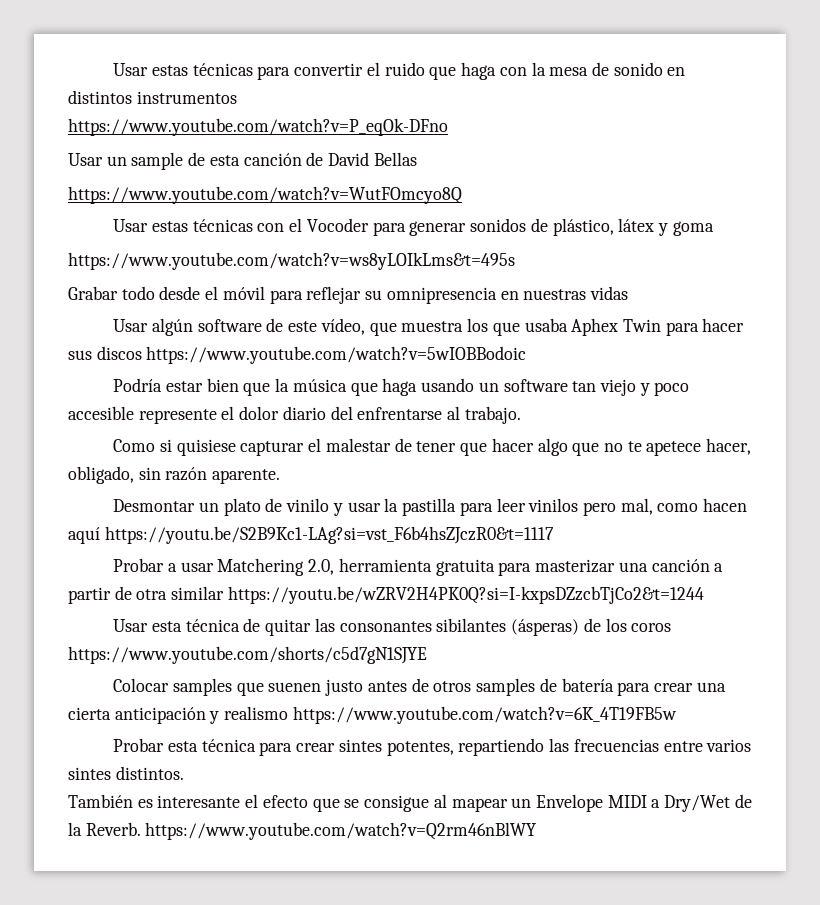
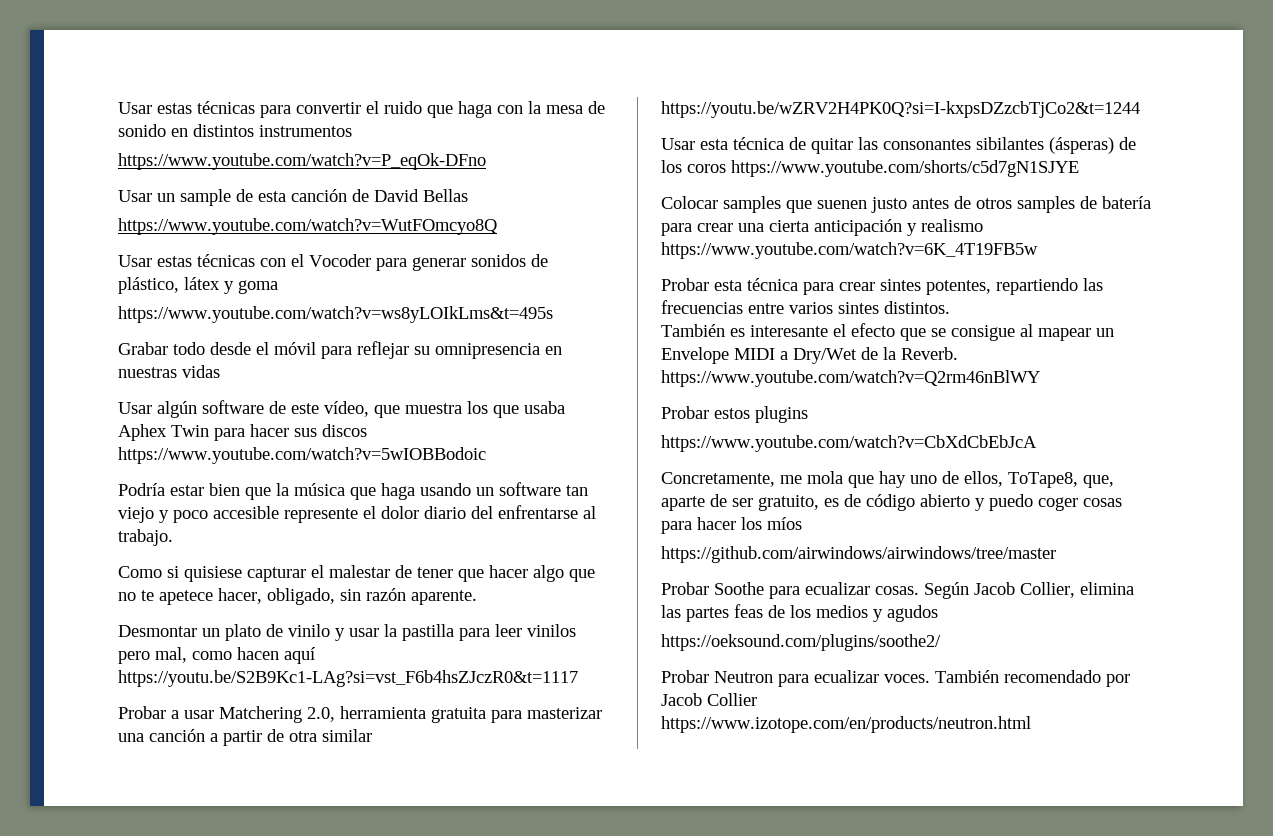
+ Probar estos plugins
+ https://www.youtube.com/watch?v=CbXdCbEbJcA
+ Concretamente, me mola que hay uno de ellos, ToTape8, que, aparte de ser gratuito, es de código abierto y puedo coger cosas para hacer los míos
+ https://github.com/airwindows/airwindows/tree/master
+ Probar Soothe para ecualizar cosas. Según Jacob Collier, elimina las partes feas de los medios y agudos
+ https://oeksound.com/plugins/soothe2/
+ Probar Neutron para ecualizar voces. También recomendado por Jacob Collier
+ https://www.izotope.com/en/products/neutron.html

